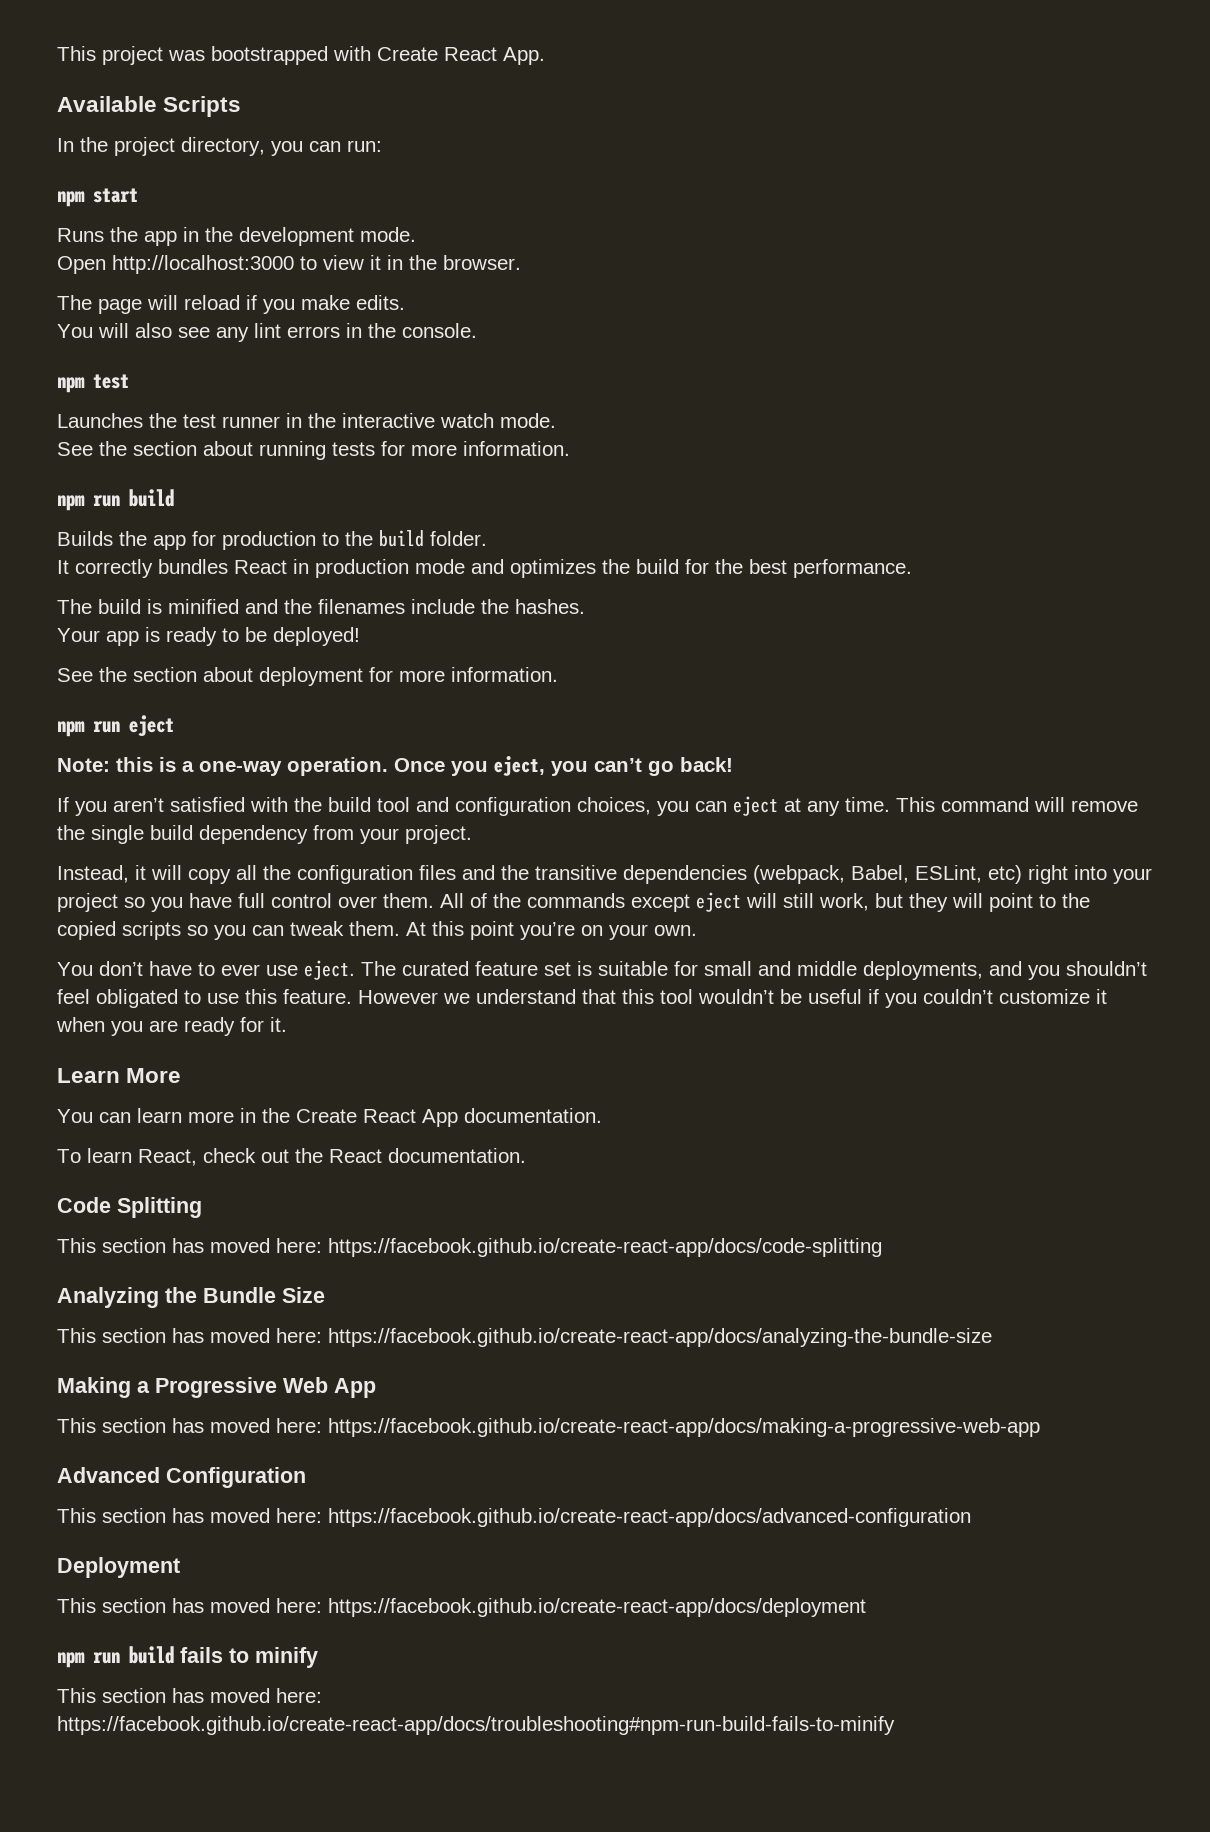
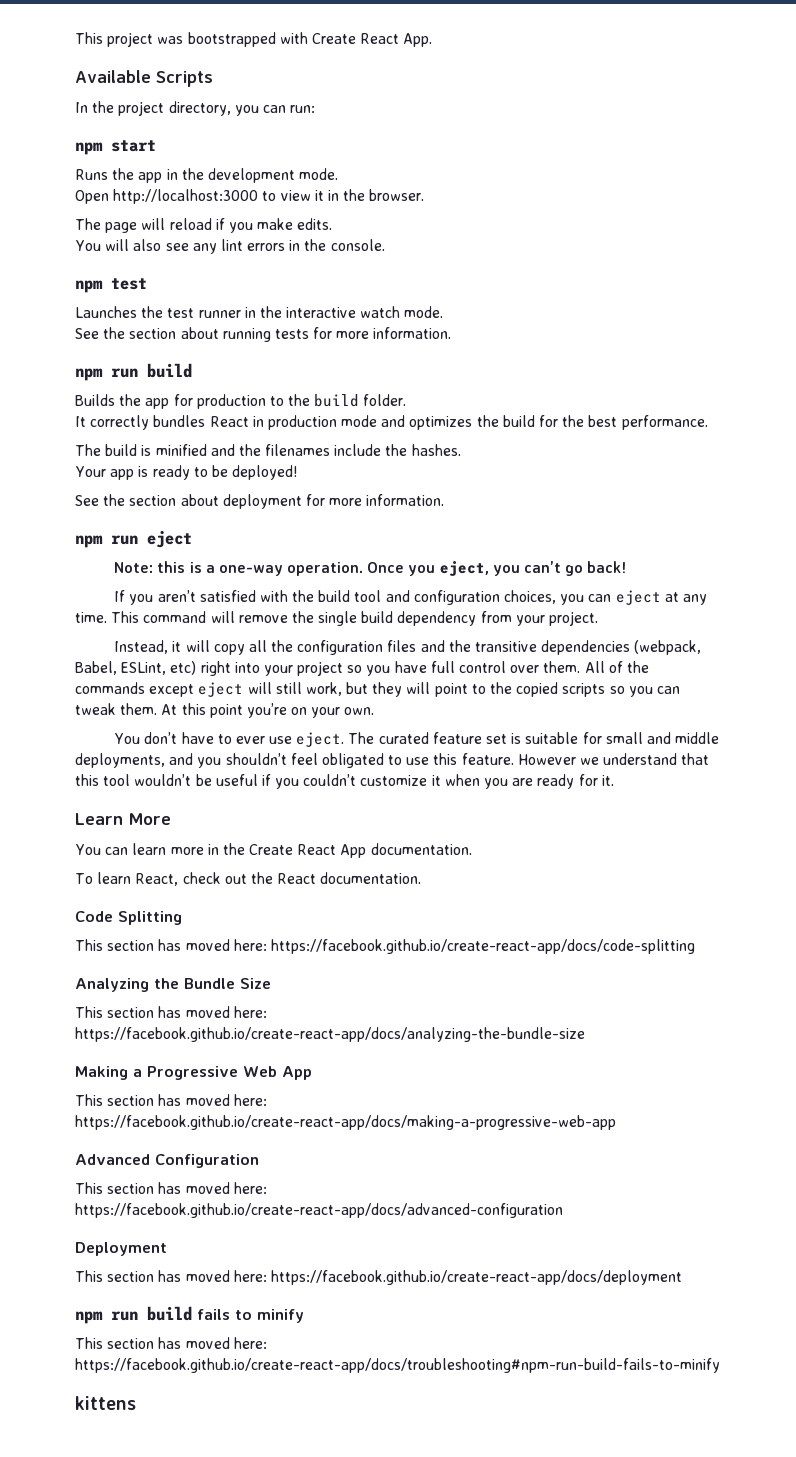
+ kittens

